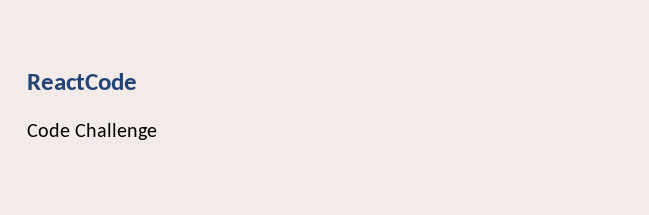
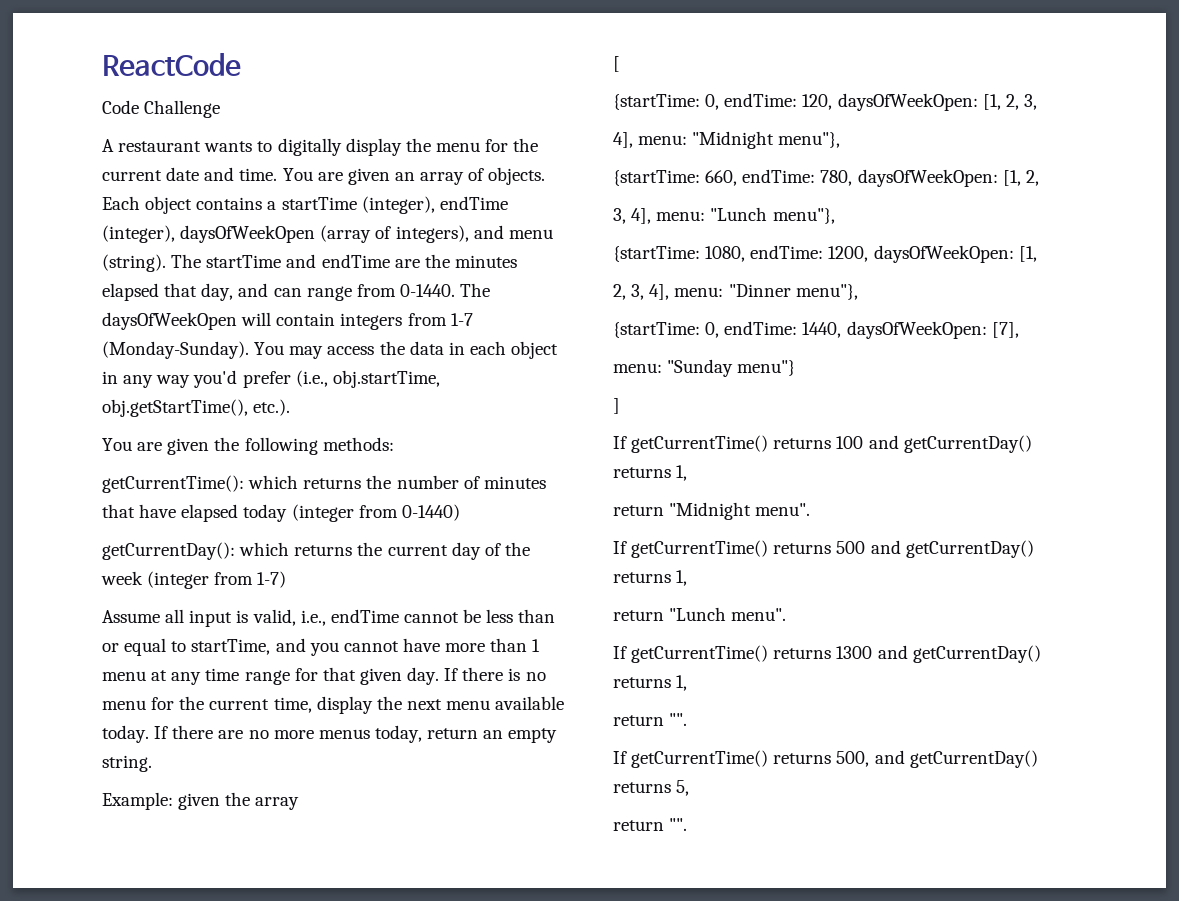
+ A restaurant wants to digitally display the menu for the current date and time. You are given an array of objects. Each object contains a startTime (integer), endTime (integer), daysOfWeekOpen (array of integers), and menu (string). The startTime and endTime are the minutes elapsed that day, and can range from 0-1440. The daysOfWeekOpen will contain integers from 1-7 (Monday-Sunday). You may access the data in each object in any way you'd prefer (i.e., obj.startTime, obj.getStartTime(), etc.).
+ You are given the following methods:
+ getCurrentTime(): which returns the number of minutes that have elapsed today (integer from 0-1440)
+ getCurrentDay(): which returns the current day of the week (integer from 1-7)
+ Assume all input is valid, i.e., endTime cannot be less than or equal to startTime, and you cannot have more than 1 menu at any time range for that given day. If there is no menu for the current time, display the next menu available today. If there are no more menus today, return an empty string.
+ Example: given the array
+ [
+ {startTime: 0, endTime: 120, daysOfWeekOpen: [1, 2, 3,
+ 4], menu: "Midnight menu"},
+ {startTime: 660, endTime: 780, daysOfWeekOpen: [1, 2,
+ 3, 4], menu: "Lunch menu"},
+ {startTime: 1080, endTime: 1200, daysOfWeekOpen: [1,
+ 2, 3, 4], menu: "Dinner menu"},
+ {startTime: 0, endTime: 1440, daysOfWeekOpen: [7],
+ menu: "Sunday menu"}
+ ]
+ If getCurrentTime() returns 100 and getCurrentDay() returns 1,
+ return "Midnight menu".
+ If getCurrentTime() returns 500 and getCurrentDay() returns 1,
+ return "Lunch menu".
+ If getCurrentTime() returns 1300 and getCurrentDay() returns 1,
+ return "".
+ If getCurrentTime() returns 500, and getCurrentDay() returns 5,
+ return "".

